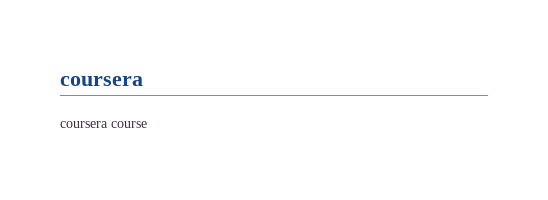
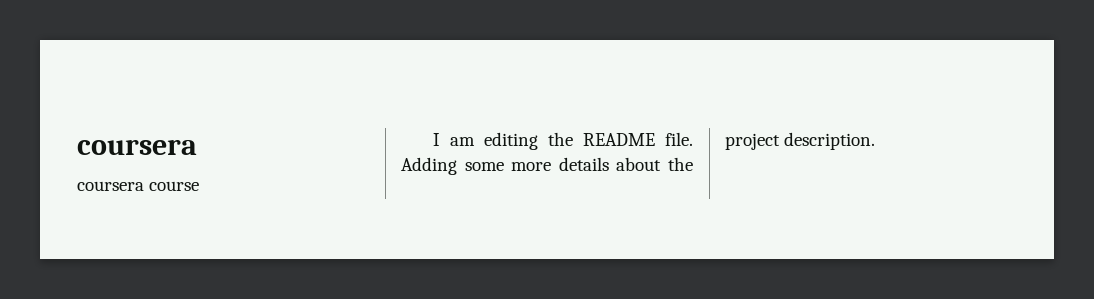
+ I am editing the README file. Adding some more details about the project description.

